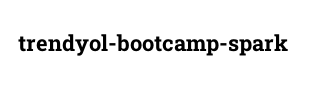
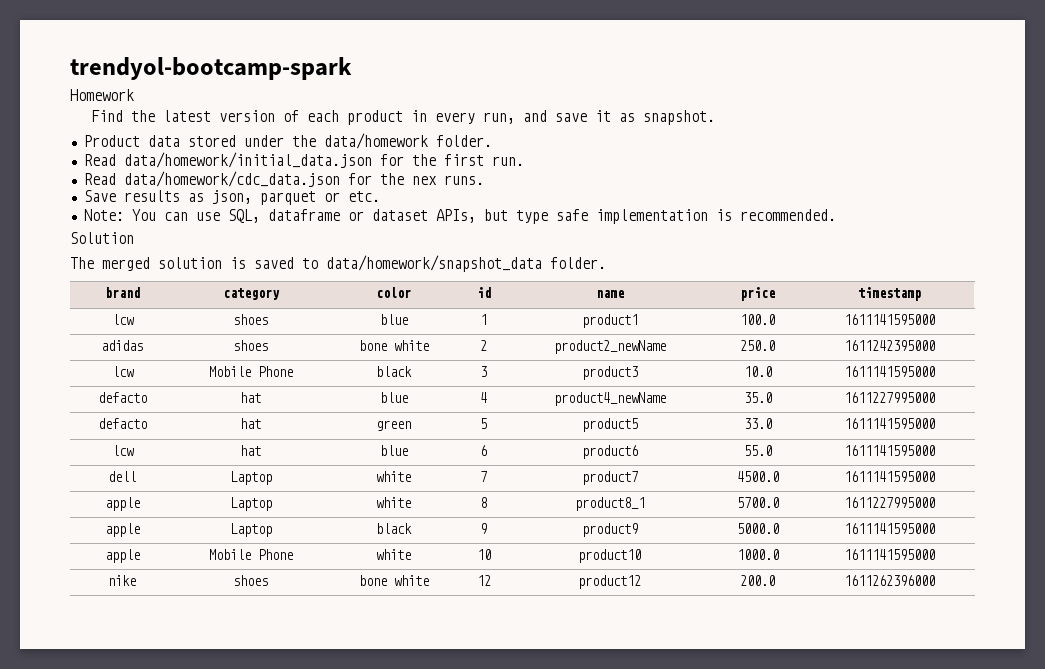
+ Homework
+ Find the latest version of each product in every run, and save it as snapshot.
+ Product data stored under the data/homework folder.
+ Read data/homework/initial_data.json for the first run.
+ Read data/homework/cdc_data.json for the nex runs.
+ Save results as json, parquet or etc.
+ Note: You can use SQL, dataframe or dataset APIs, but type safe implementation is recommended.
+ Solution
+ The merged solution is saved to data/homework/snapshot_data folder.
+ brand | category | color | id | name | price | timestamp
+ lcw | shoes | blue | 1 | product1 | 100.0 | 1611141595000
+ adidas | shoes | bone white | 2 | product2_newName | 250.0 | 1611242395000
+ lcw | Mobile Phone | black | 3 | product3 | 10.0 | 1611141595000
+ defacto | hat | blue | 4 | product4_newName | 35.0 | 1611227995000
+ defacto | hat | green | 5 | product5 | 33.0 | 1611141595000
+ lcw | hat | blue | 6 | product6 | 55.0 | 1611141595000
+ dell | Laptop | white | 7 | product7 | 4500.0 | 1611141595000
+ apple | Laptop | white | 8 | product8_1 | 5700.0 | 1611227995000
+ apple | Laptop | black | 9 | product9 | 5000.0 | 1611141595000
+ apple | Mobile Phone | white | 10 | product10 | 1000.0 | 1611141595000
+ nike | shoes | bone white | 12 | product12 | 200.0 | 1611262396000

